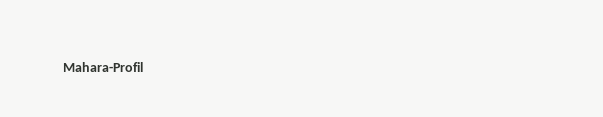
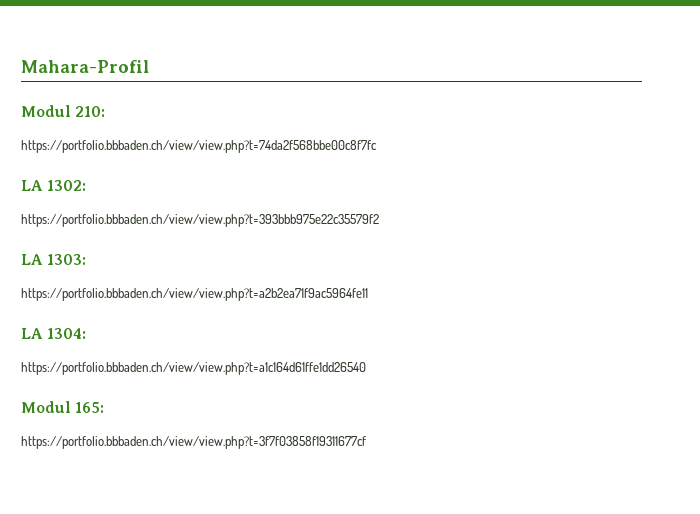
+ Modul 210:
+ https://portfolio.bbbaden.ch/view/view.php?t=74da2f568bbe00c8f7fc
+ LA 1302:
+ https://portfolio.bbbaden.ch/view/view.php?t=393bbb975e22c35579f2
+ LA 1303:
+ https://portfolio.bbbaden.ch/view/view.php?t=a2b2ea71f9ac5964fe11
+ LA 1304:
+ https://portfolio.bbbaden.ch/view/view.php?t=a1c164d61ffe1dd26540
+ Modul 165:
+ https://portfolio.bbbaden.ch/view/view.php?t=3f7f03858f19311677cf

